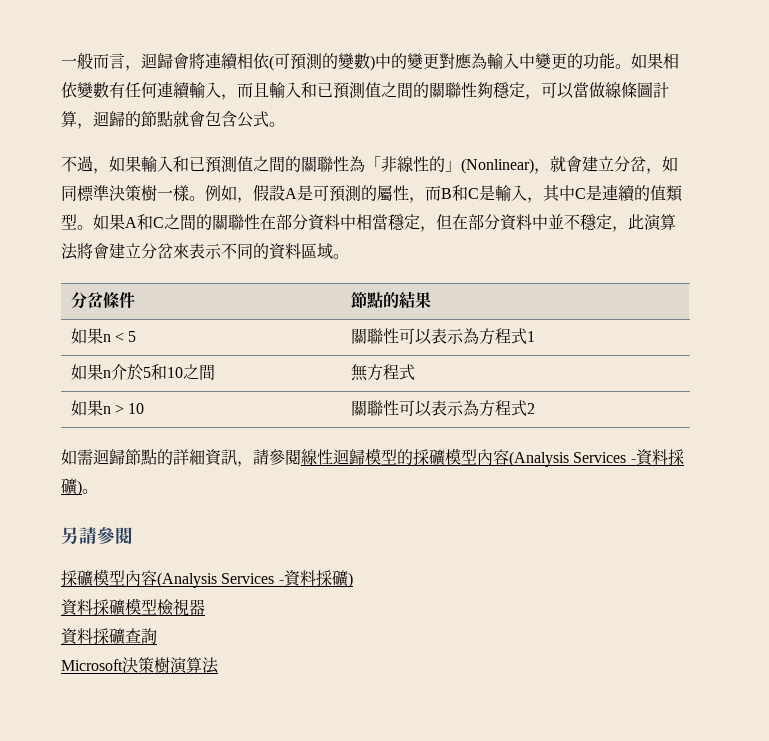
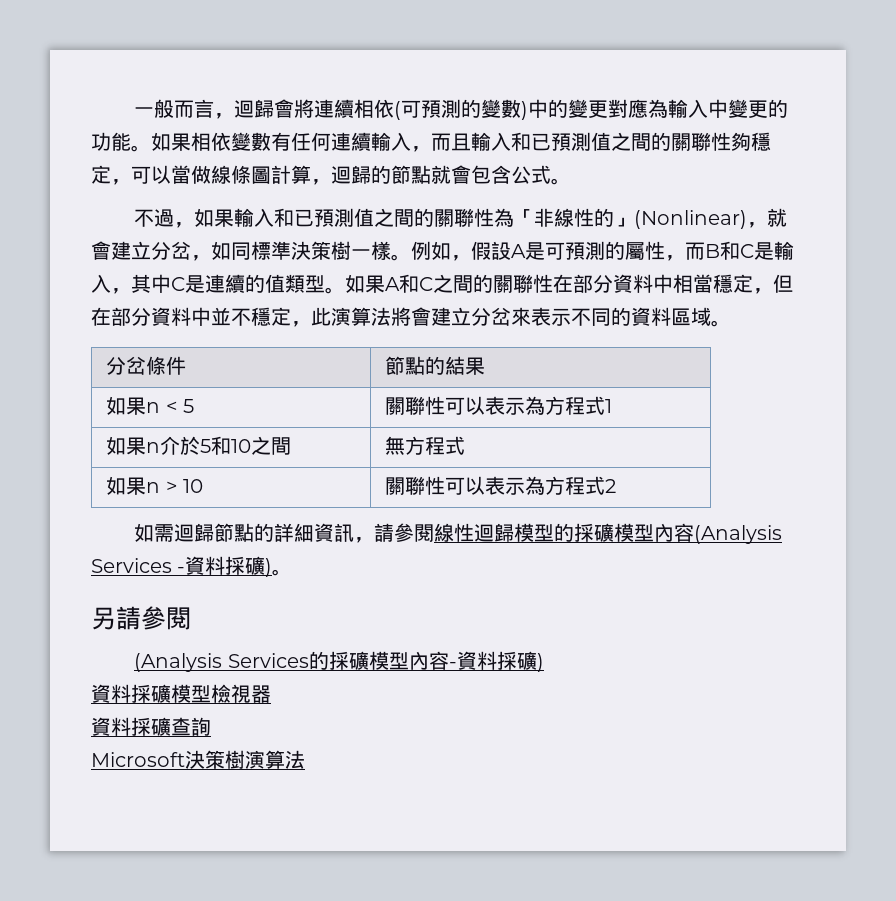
  另請參閱
- 採礦模型內容(Analysis Services -資料採礦)
+ (Analysis Services的採礦模型內容-資料採礦)

